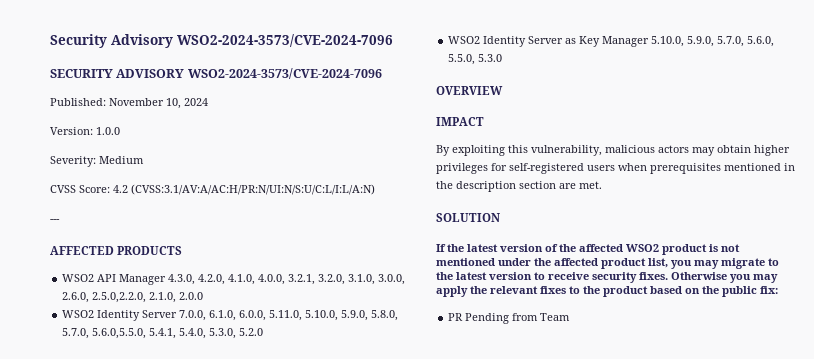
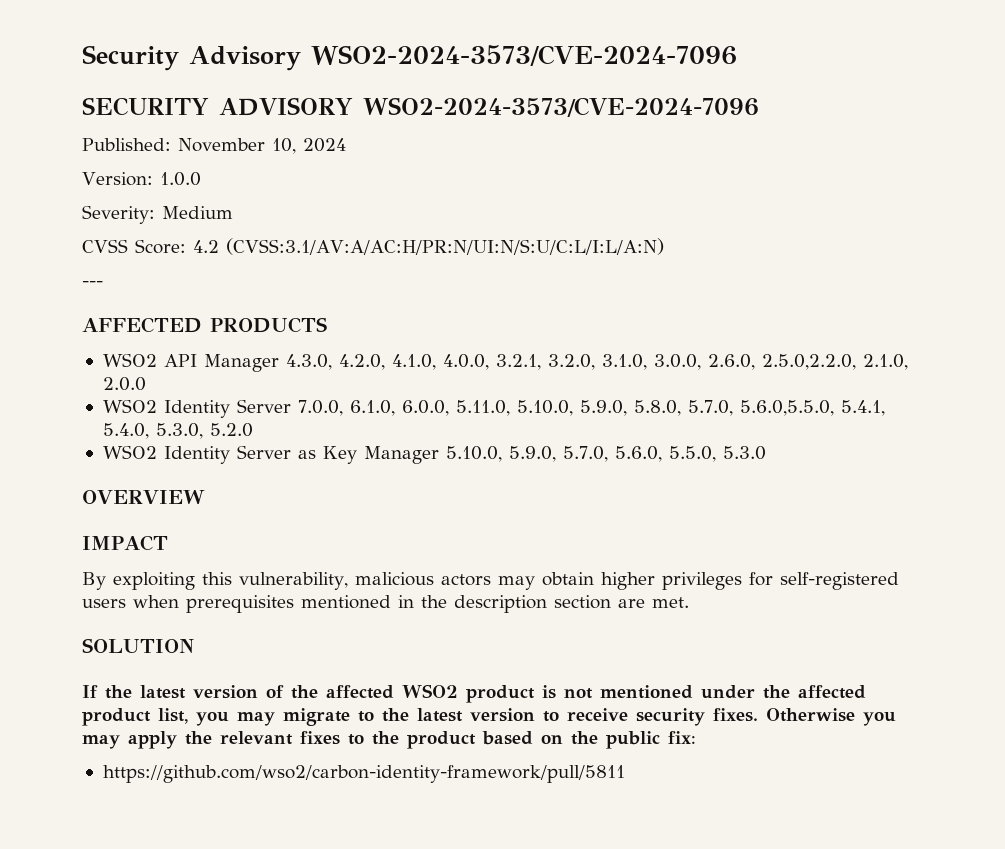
- PR Pending from Team
+ https://github.com/wso2/carbon-identity-framework/pull/5811

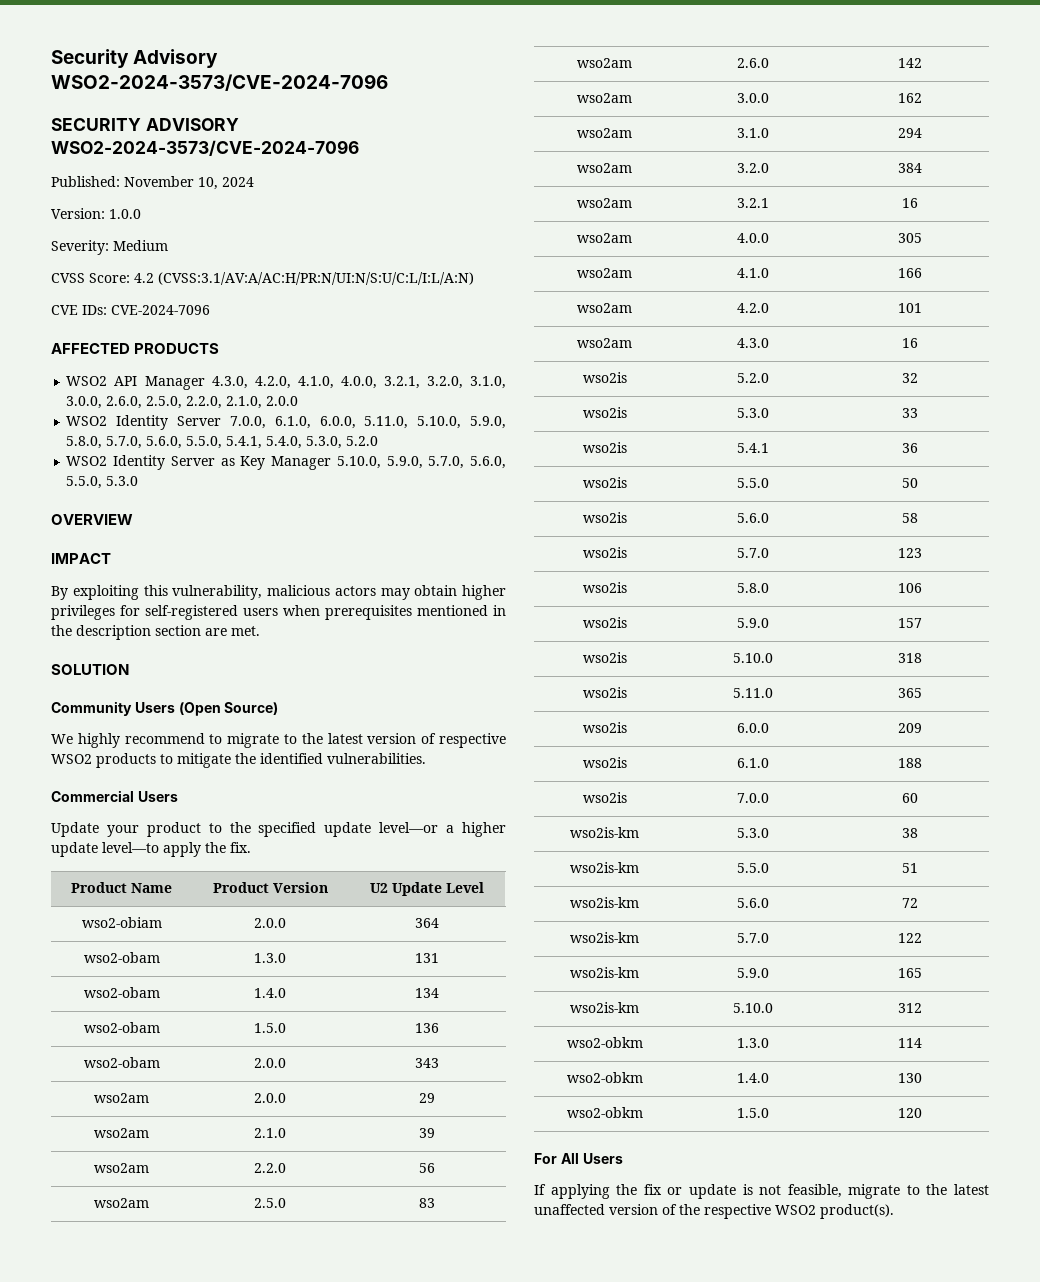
- ---
+ CVE IDs: CVE-2024-7096
- WSO2 API Manager 4.3.0, 4.2.0, 4.1.0, 4.0.0, 3.2.1, 3.2.0, 3.1.0, 3.0.0, 2.6.0, 2.5.0,2.2.0, 2.1.0, 2.0.0
+ WSO2 API Manager 4.3.0, 4.2.0, 4.1.0, 4.0.0, 3.2.1, 3.2.0, 3.1.0, 3.0.0, 2.6.0, 2.5.0, 2.2.0, 2.1.0, 2.0.0
- WSO2 Identity Server 7.0.0, 6.1.0, 6.0.0, 5.11.0, 5.10.0, 5.9.0, 5.8.0, 5.7.0, 5.6.0,5.5.0, 5.4.1, 5.4.0, 5.3.0, 5.2.0
+ WSO2 Identity Server 7.0.0, 6.1.0, 6.0.0, 5.11.0, 5.10.0, 5.9.0, 5.8.0, 5.7.0, 5.6.0, 5.5.0, 5.4.1, 5.4.0, 5.3.0, 5.2.0
- If the latest version of the affected WSO2 product is not mentioned under the affected product list, you may migrate to the latest version to receive security fixes. Otherwise you may apply the relevant fixes to the product based on the public fix:
- https://github.com/wso2/carbon-identity-framework/pull/5811
+ Community Users (Open Source)
+ We highly recommend to migrate to the latest version of respective WSO2 products to mitigate the identified vulnerabilities.
+ Commercial Users
+ Update your product to the specified update level—or a higher update level—to apply the fix.
+ Product Name | Product Version | U2 Update Level
+ wso2-obiam | 2.0.0 | 364
+ wso2-obam | 1.3.0 | 131
+ wso2-obam | 1.4.0 | 134
+ wso2-obam | 1.5.0 | 136
+ wso2-obam | 2.0.0 | 343
+ wso2am | 2.0.0 | 29
+ wso2am | 2.1.0 | 39
+ wso2am | 2.2.0 | 56
+ wso2am | 2.5.0 | 83
+ wso2am | 2.6.0 | 142
+ wso2am | 3.0.0 | 162
+ wso2am | 3.1.0 | 294
+ wso2am | 3.2.0 | 384
+ wso2am | 3.2.1 | 16
+ wso2am | 4.0.0 | 305
+ wso2am | 4.1.0 | 166
+ wso2am | 4.2.0 | 101
+ wso2am | 4.3.0 | 16
+ wso2is | 5.2.0 | 32
+ wso2is | 5.3.0 | 33
+ wso2is | 5.4.1 | 36
+ wso2is | 5.5.0 | 50
+ wso2is | 5.6.0 | 58
+ wso2is | 5.7.0 | 123
+ wso2is | 5.8.0 | 106
+ wso2is | 5.9.0 | 157
+ wso2is | 5.10.0 | 318
+ wso2is | 5.11.0 | 365
+ wso2is | 6.0.0 | 209
+ wso2is | 6.1.0 | 188
+ wso2is | 7.0.0 | 60
+ wso2is-km | 5.3.0 | 38
+ wso2is-km | 5.5.0 | 51
+ wso2is-km | 5.6.0 | 72
+ wso2is-km | 5.7.0 | 122
+ wso2is-km | 5.9.0 | 165
+ wso2is-km | 5.10.0 | 312
+ wso2-obkm | 1.3.0 | 114
+ wso2-obkm | 1.4.0 | 130
+ wso2-obkm | 1.5.0 | 120
+ For All Users
+ If applying the fix or update is not feasible, migrate to the latest unaffected version of the respective WSO2 product(s).

